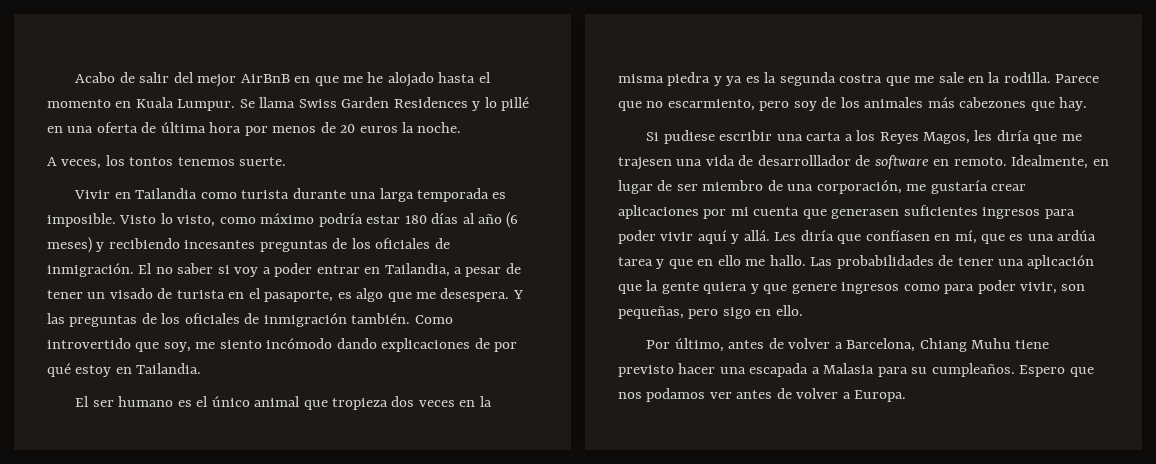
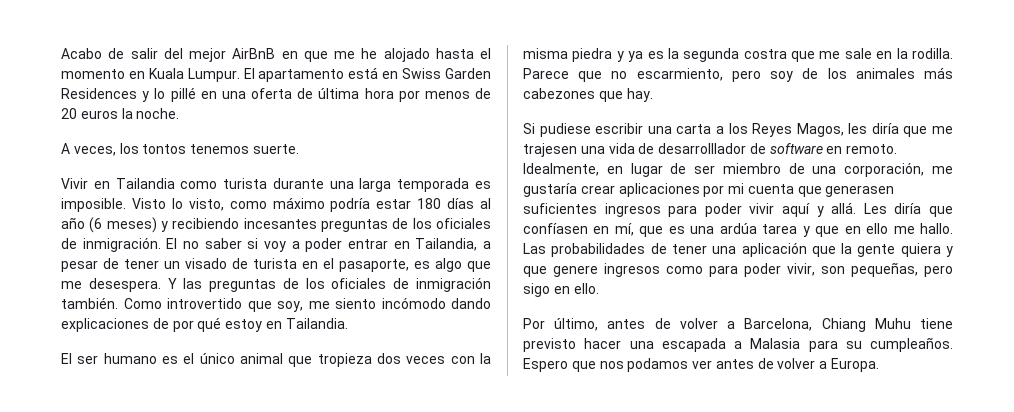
- Se llama Swiss Garden Residences y lo pillé en una oferta de última hora por menos de 20 euros la noche.
+ El apartamento está en Swiss Garden Residences y lo pillé en una oferta de última hora por menos de 20 euros la noche.
- El ser humano es el único animal que tropieza dos veces en la misma piedra y ya es la segunda costra que me sale en la rodilla.
+ El ser humano es el único animal que tropieza dos veces con la misma piedra y ya es la segunda costra que me sale en la rodilla.

